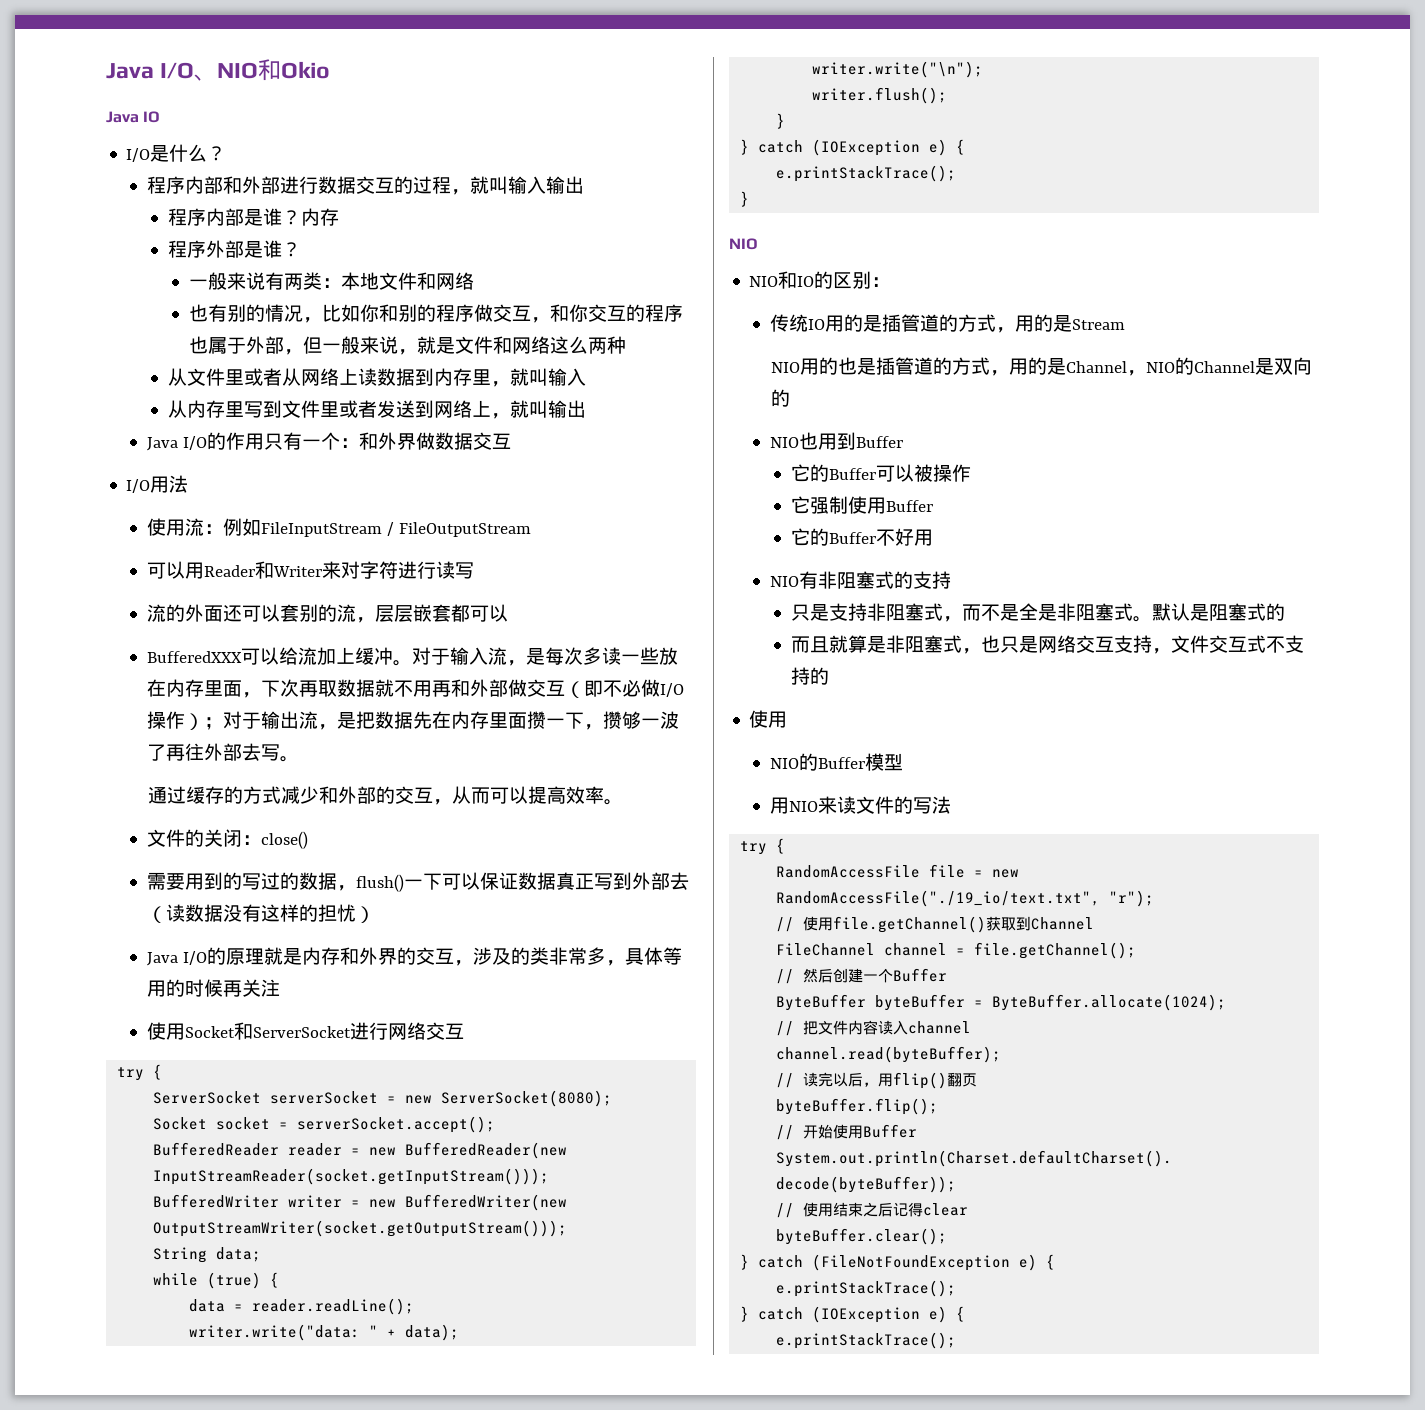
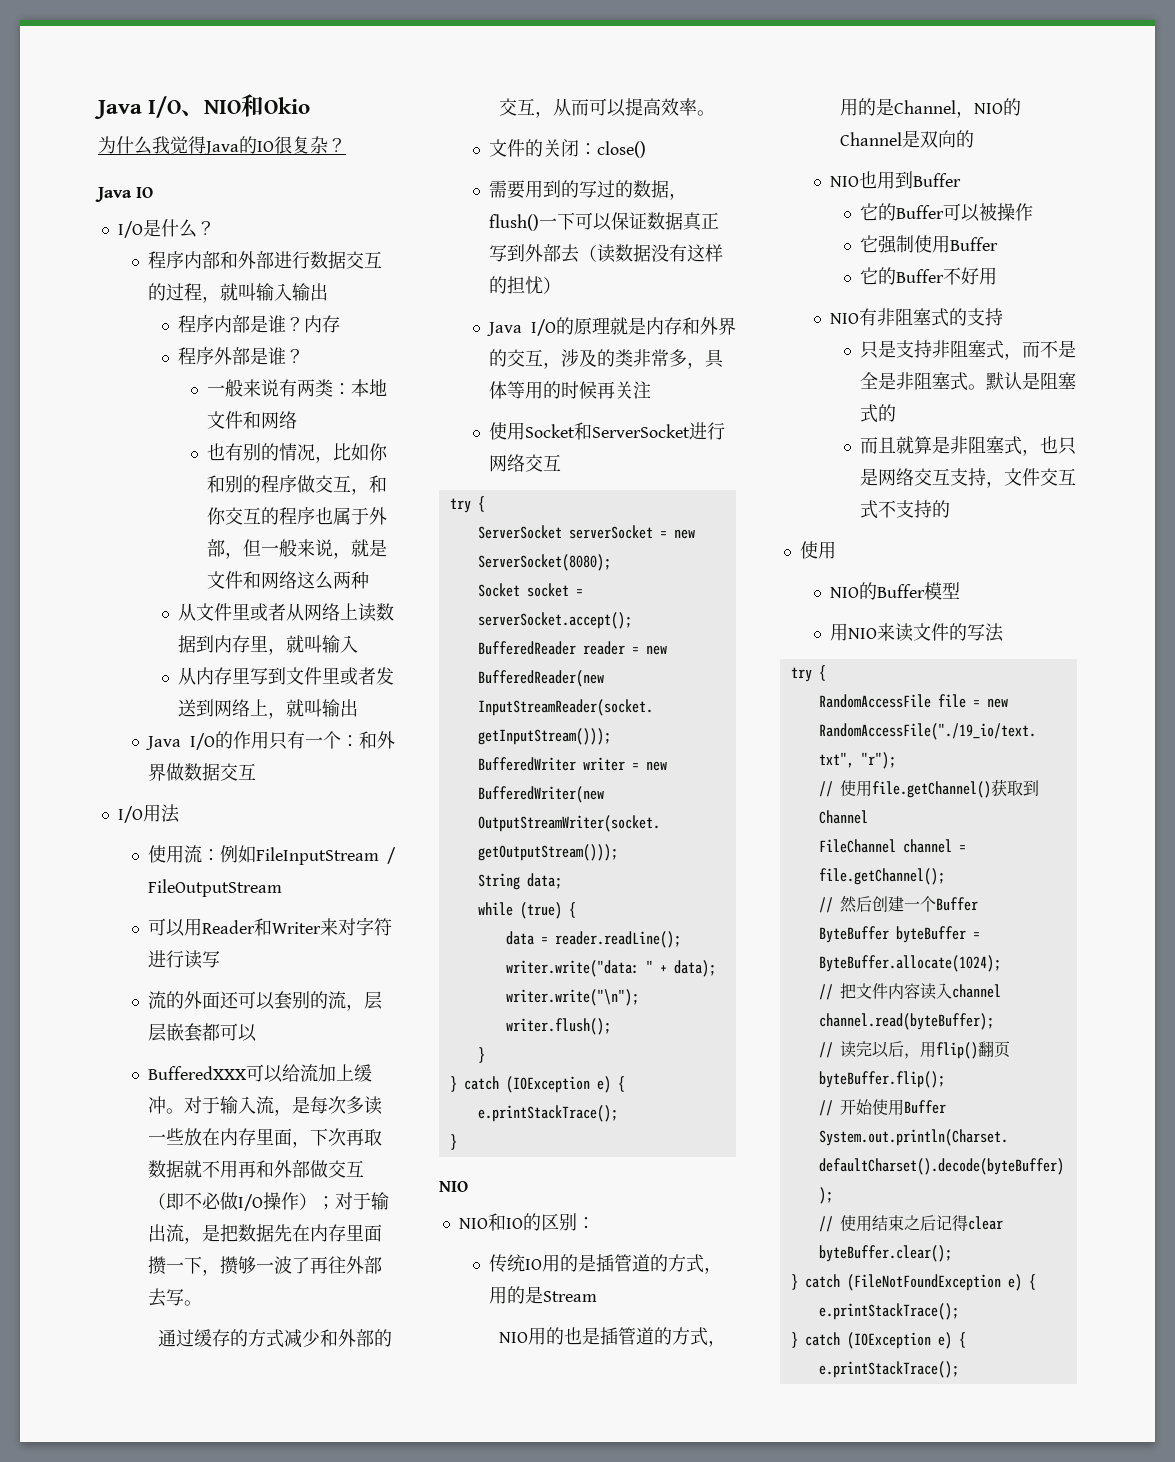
+ 为什么我觉得Java的IO很复杂？

